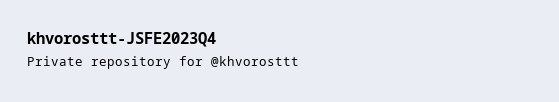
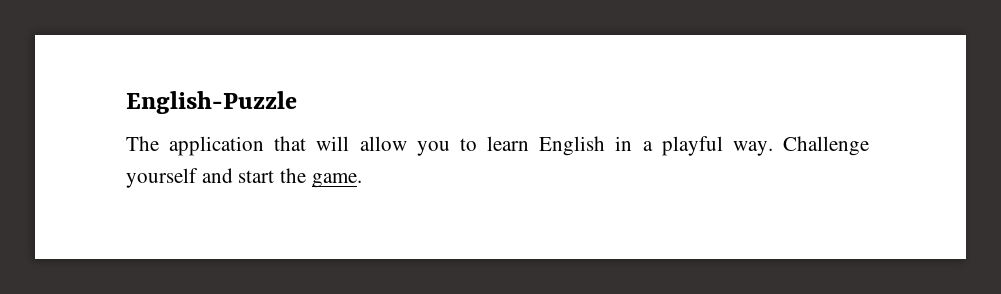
- khvorosttt-JSFE2023Q4
- Private repository for @khvorosttt
+ English-Puzzle
+ The application that will allow you to learn English in a playful way. Challenge yourself and start the game.

